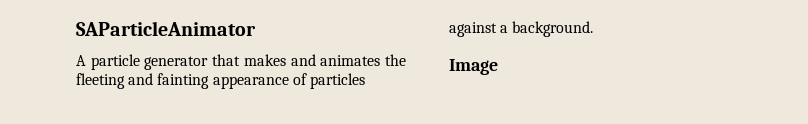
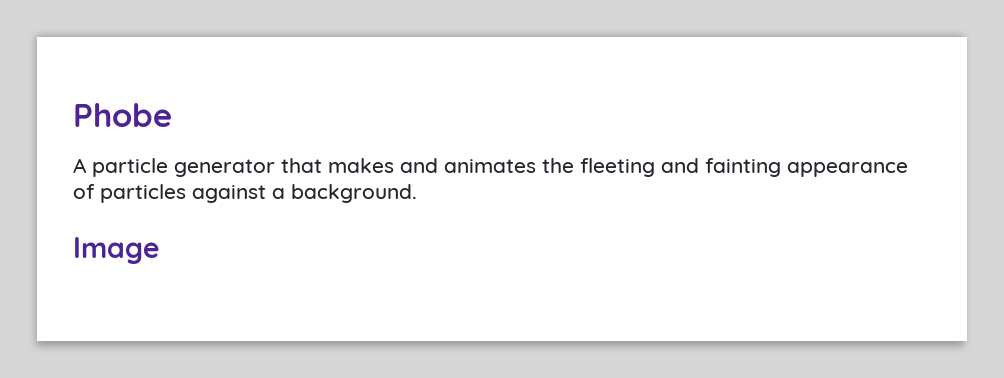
- SAParticleAnimator
+ Phobe

